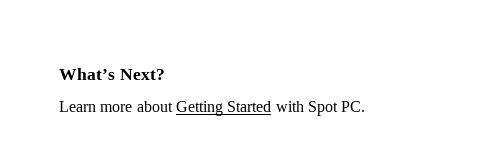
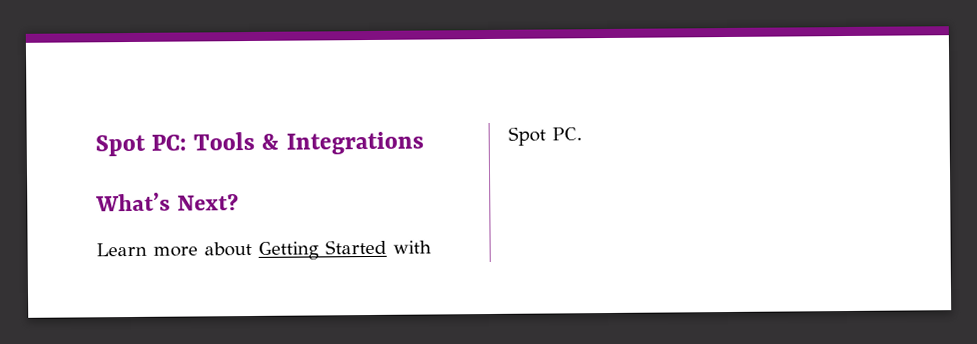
+ Spot PC: Tools & Integrations

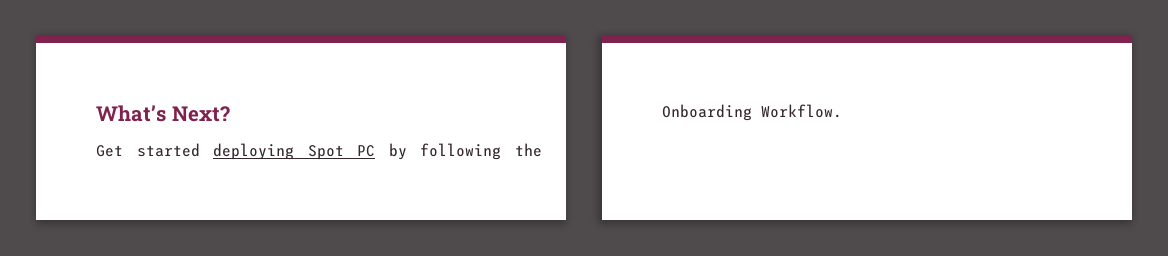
- Spot PC: Tools & Integrations
  What’s Next?
- Learn more about Getting Started with Spot PC.
+ Get started deploying Spot PC by following the Onboarding Workflow.

